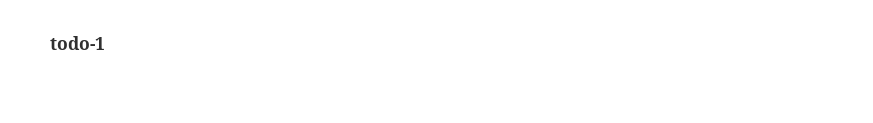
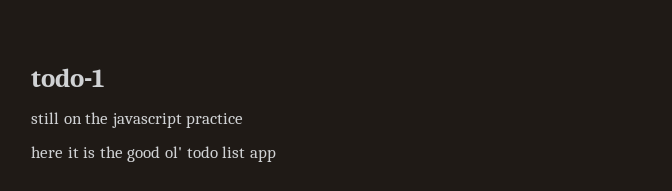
+ still on the javascript practice
+ here it is the good ol' todo list app

